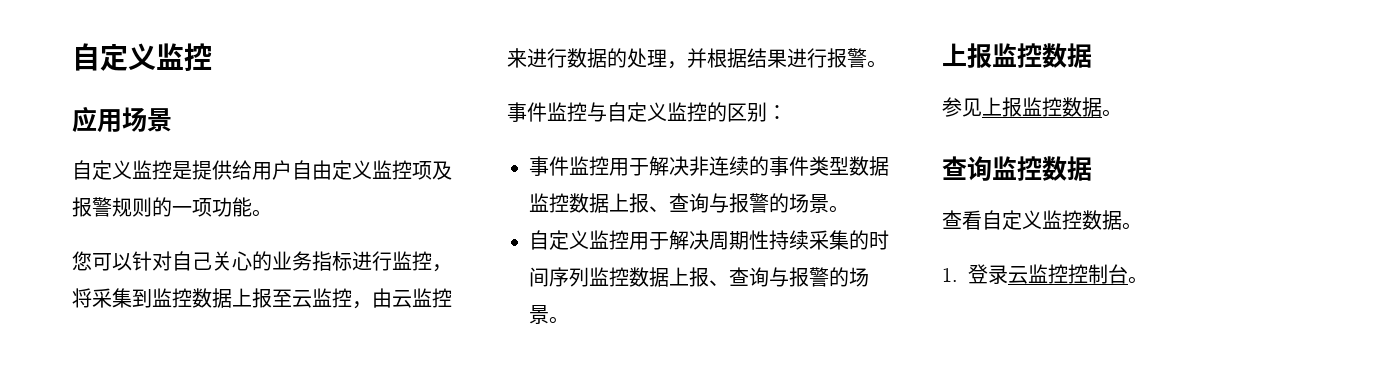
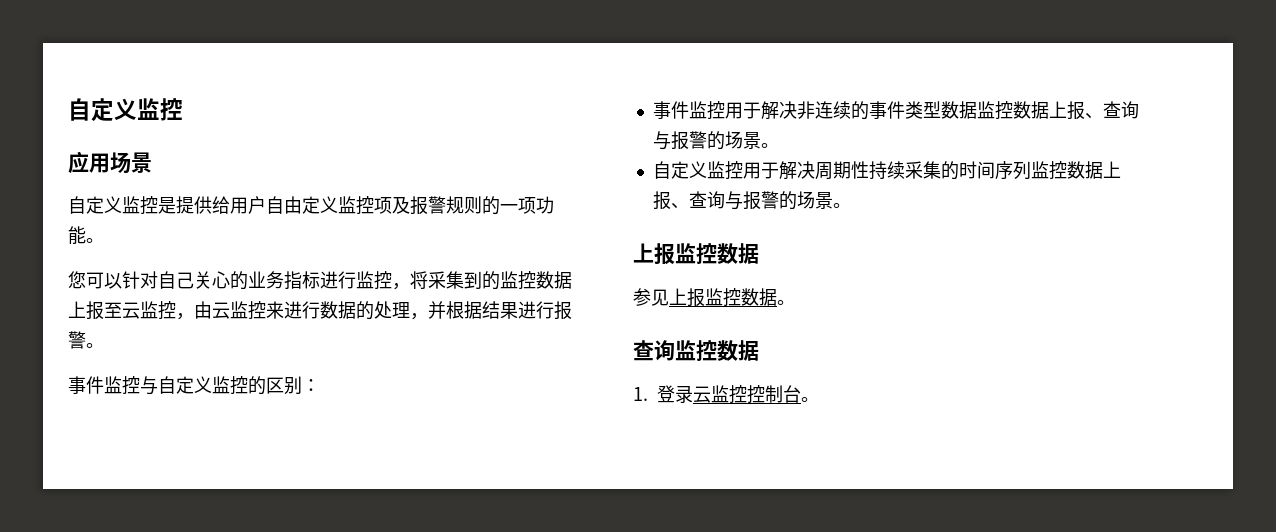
- 您可以针对自己关心的业务指标进行监控，将采集到监控数据上报至云监控，由云监控来进行数据的处理，并根据结果进行报警。
+ 您可以针对自己关心的业务指标进行监控，将采集到的监控数据上报至云监控，由云监控来进行数据的处理，并根据结果进行报警。
- 查看自定义监控数据。

